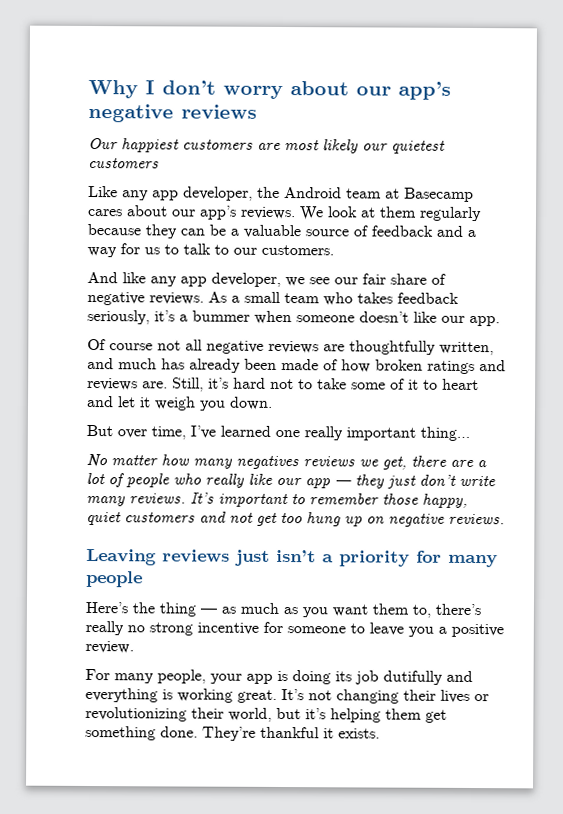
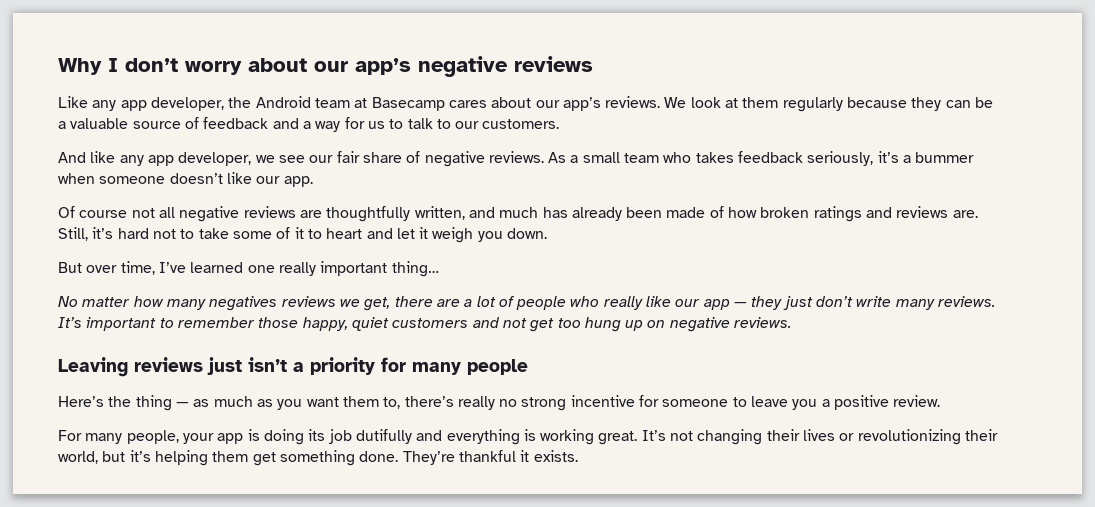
- Our happiest customers are most likely our quietest customers

